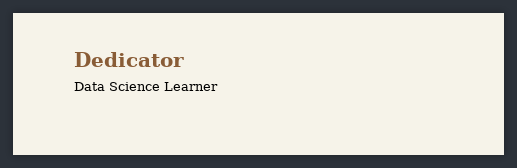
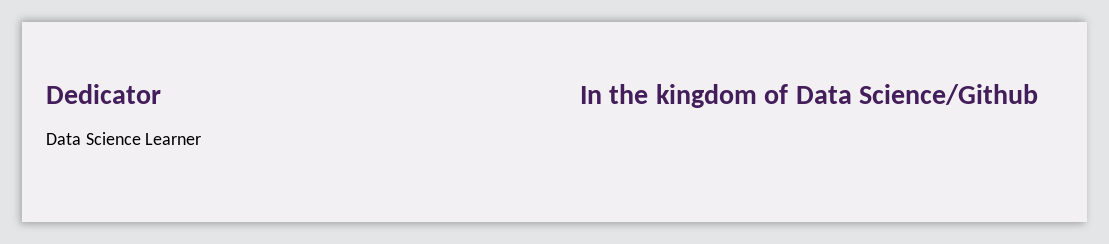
+ In the kingdom of Data Science/Github

